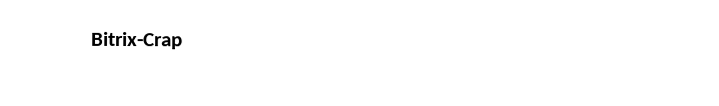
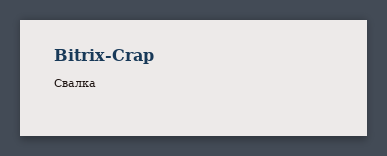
+ Свалка

